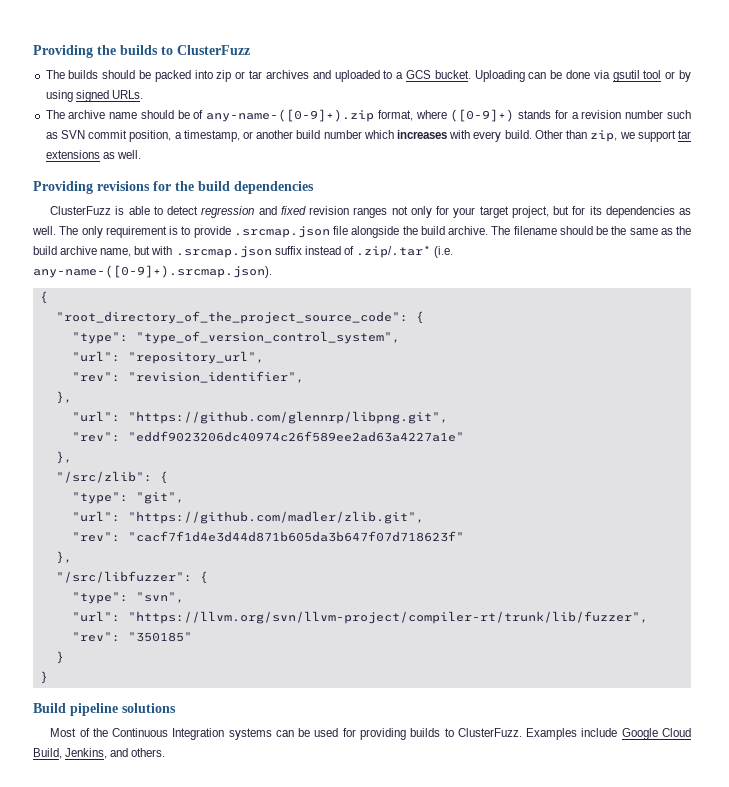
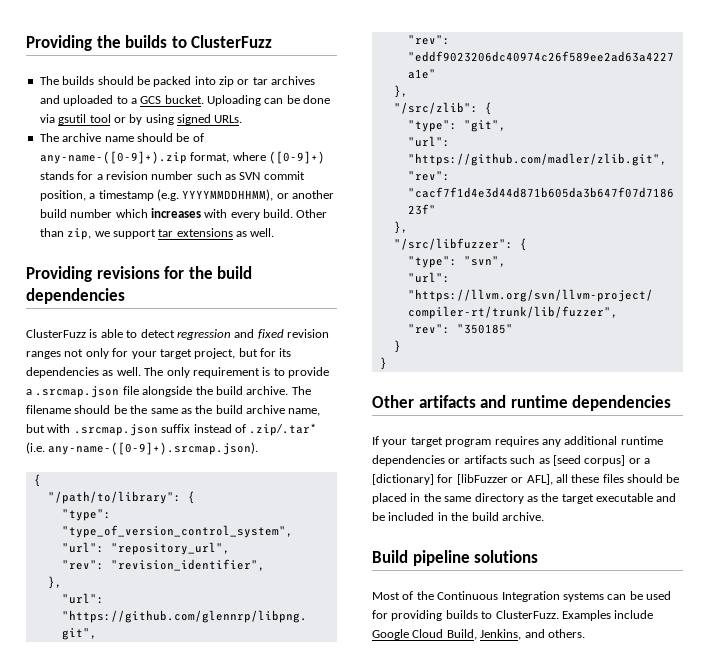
- The archive name should be of any-name-([0-9]+).zip format, where ([0-9]+) stands for a revision number such as SVN commit position, a timestamp, or another build number which increases with every build.
+ The archive name should be of any-name-([0-9]+).zip format, where ([0-9]+) stands for a revision number such as SVN commit position, a timestamp (e.g. YYYYMMDDHHMM), or another build number which increases with every build.
- The only requirement is to provide .srcmap.json file alongside the build archive.
+ The only requirement is to provide a .srcmap.json file alongside the build archive.
- "root_directory_of_the_project_source_code": {
+ "/path/to/library": {
+ Other artifacts and runtime dependencies
+ If your target program requires any additional runtime dependencies or artifacts such as [seed corpus] or a [dictionary] for [libFuzzer or AFL], all these files should be placed in the same directory as the target executable and be included in the build archive.

